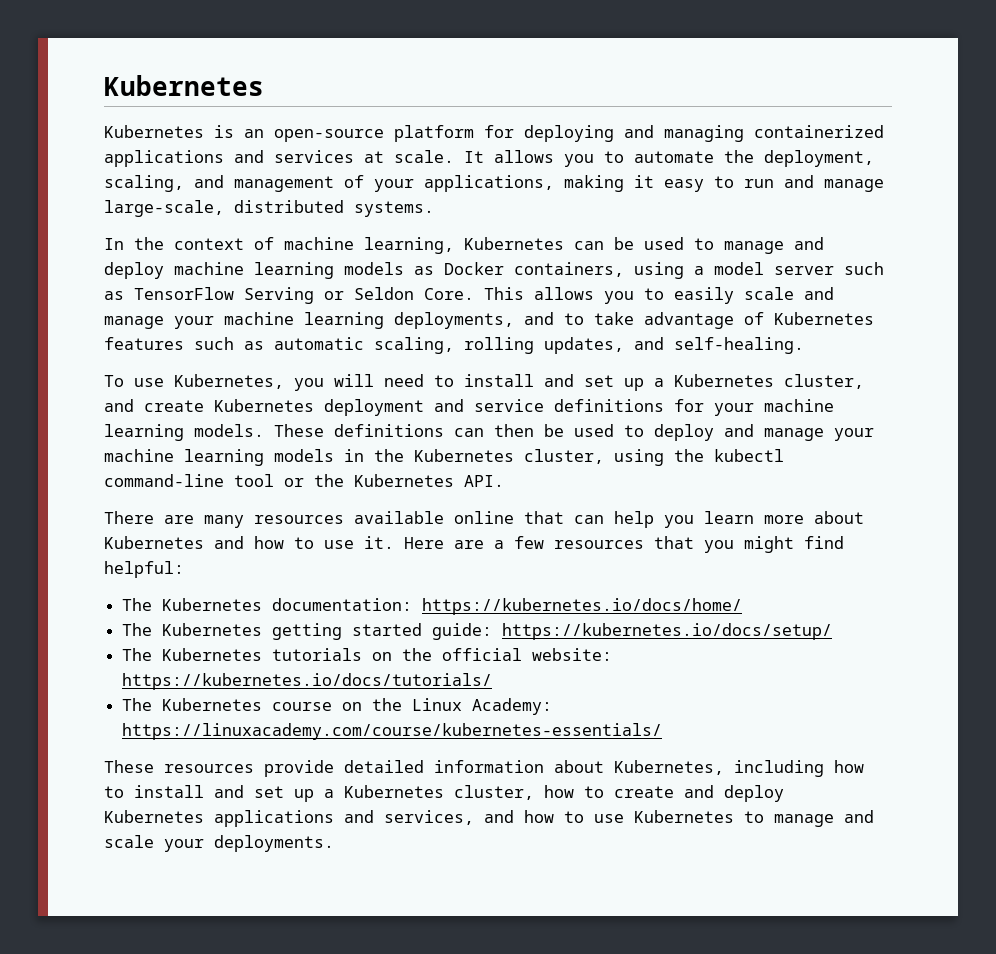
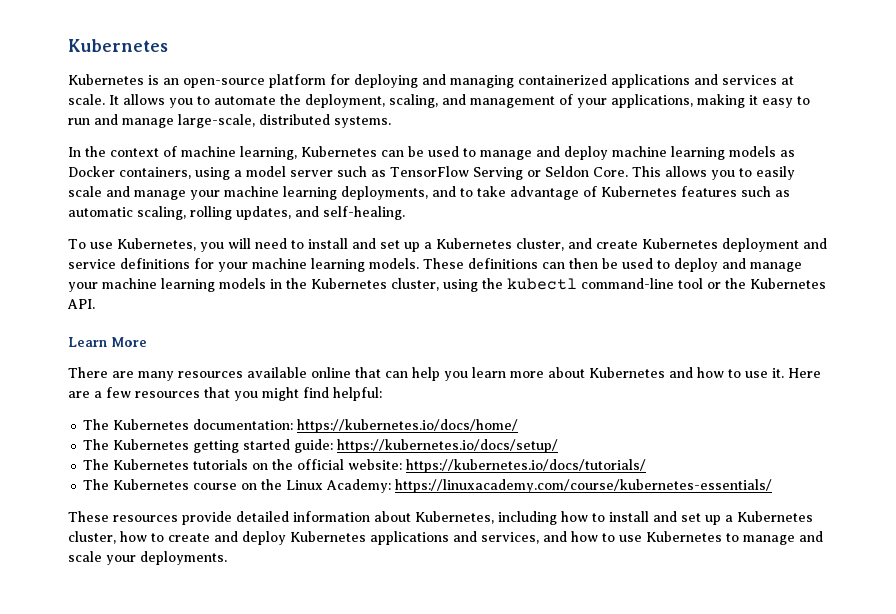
+ Learn More

